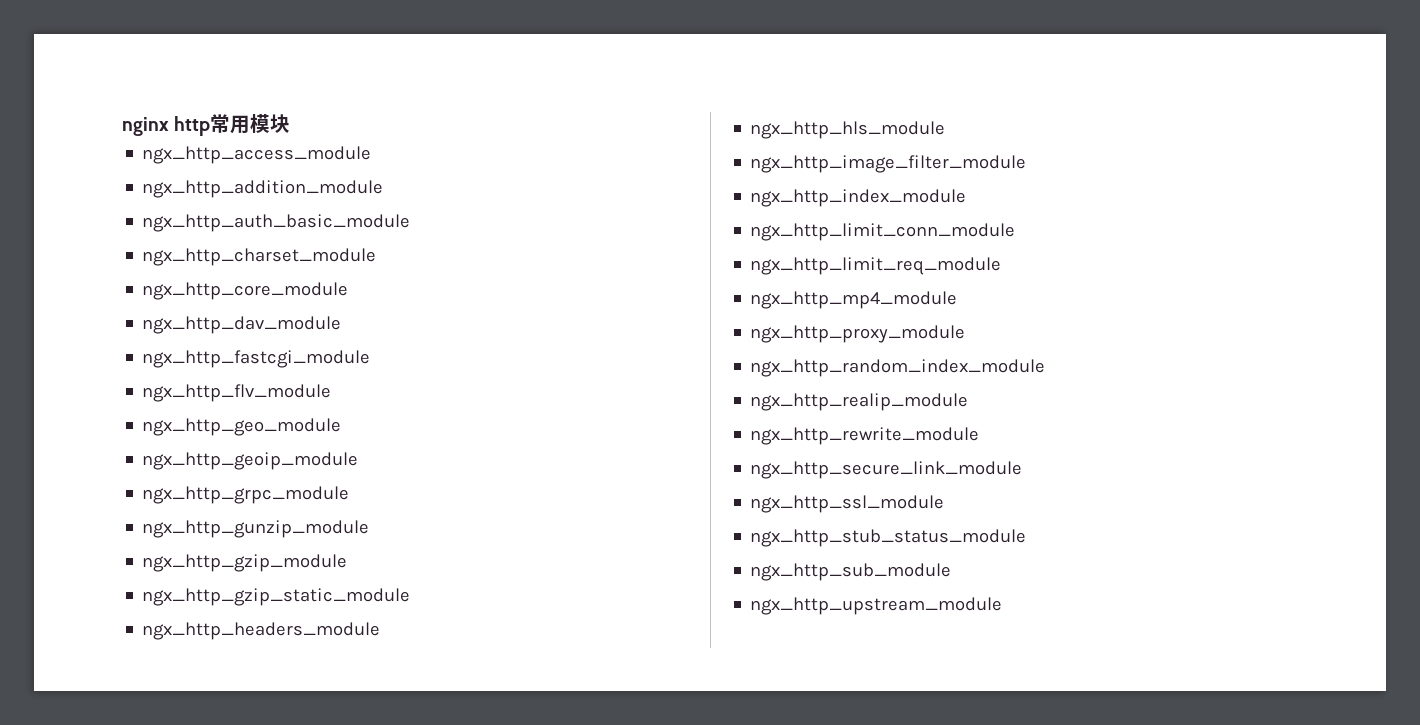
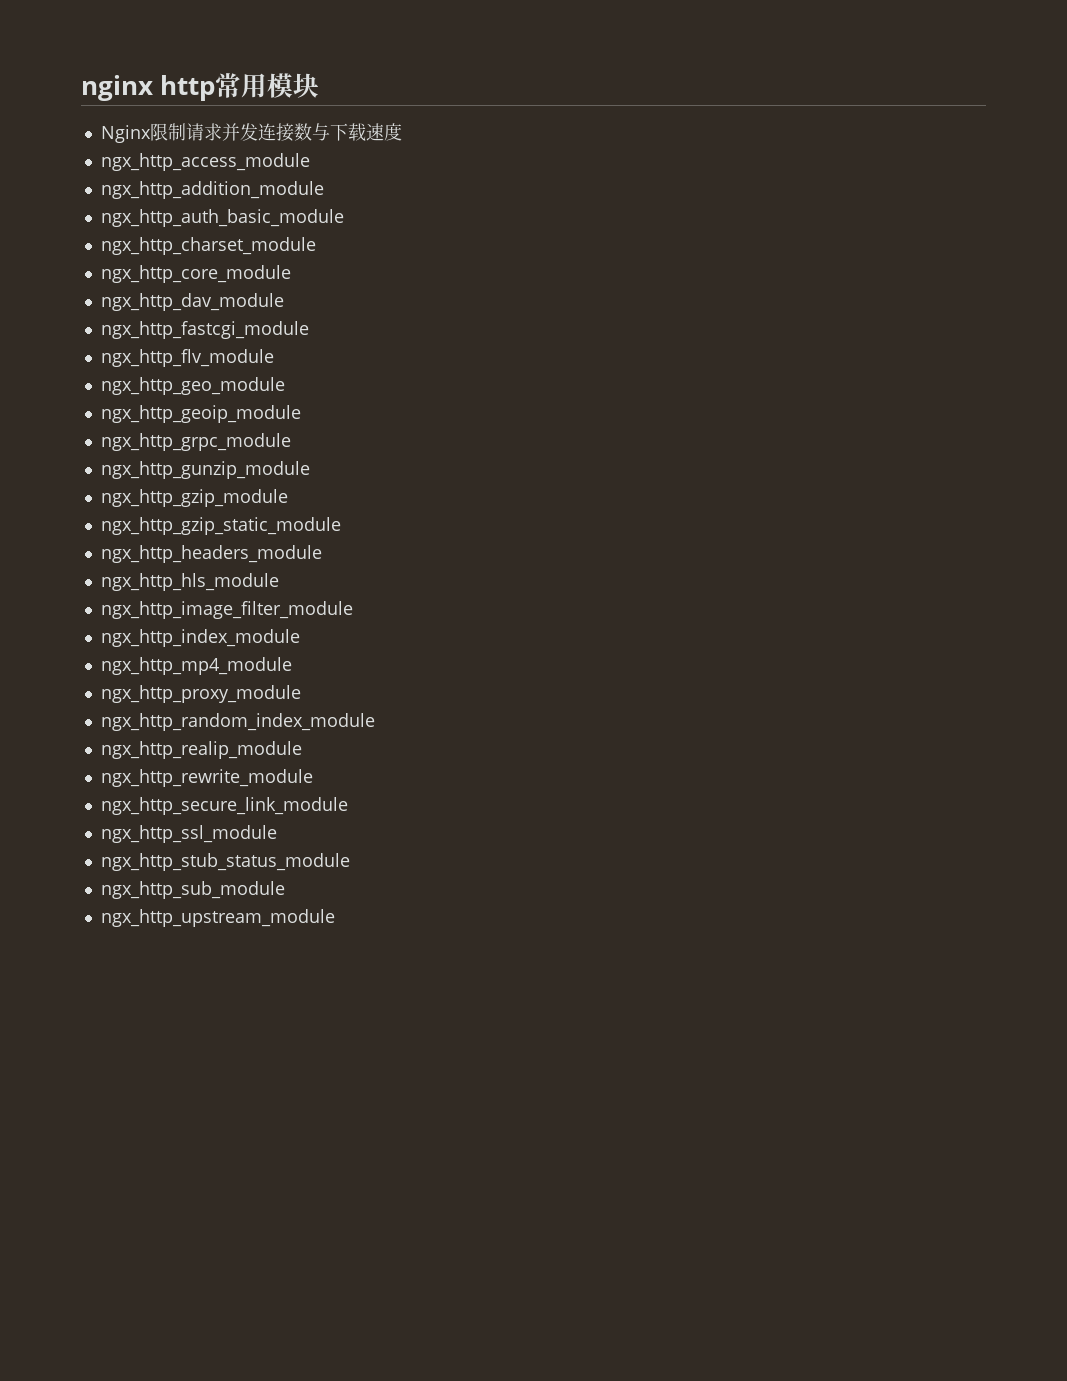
+ Nginx限制请求并发连接数与下载速度
- ngx_http_limit_conn_module
- ngx_http_limit_req_module

